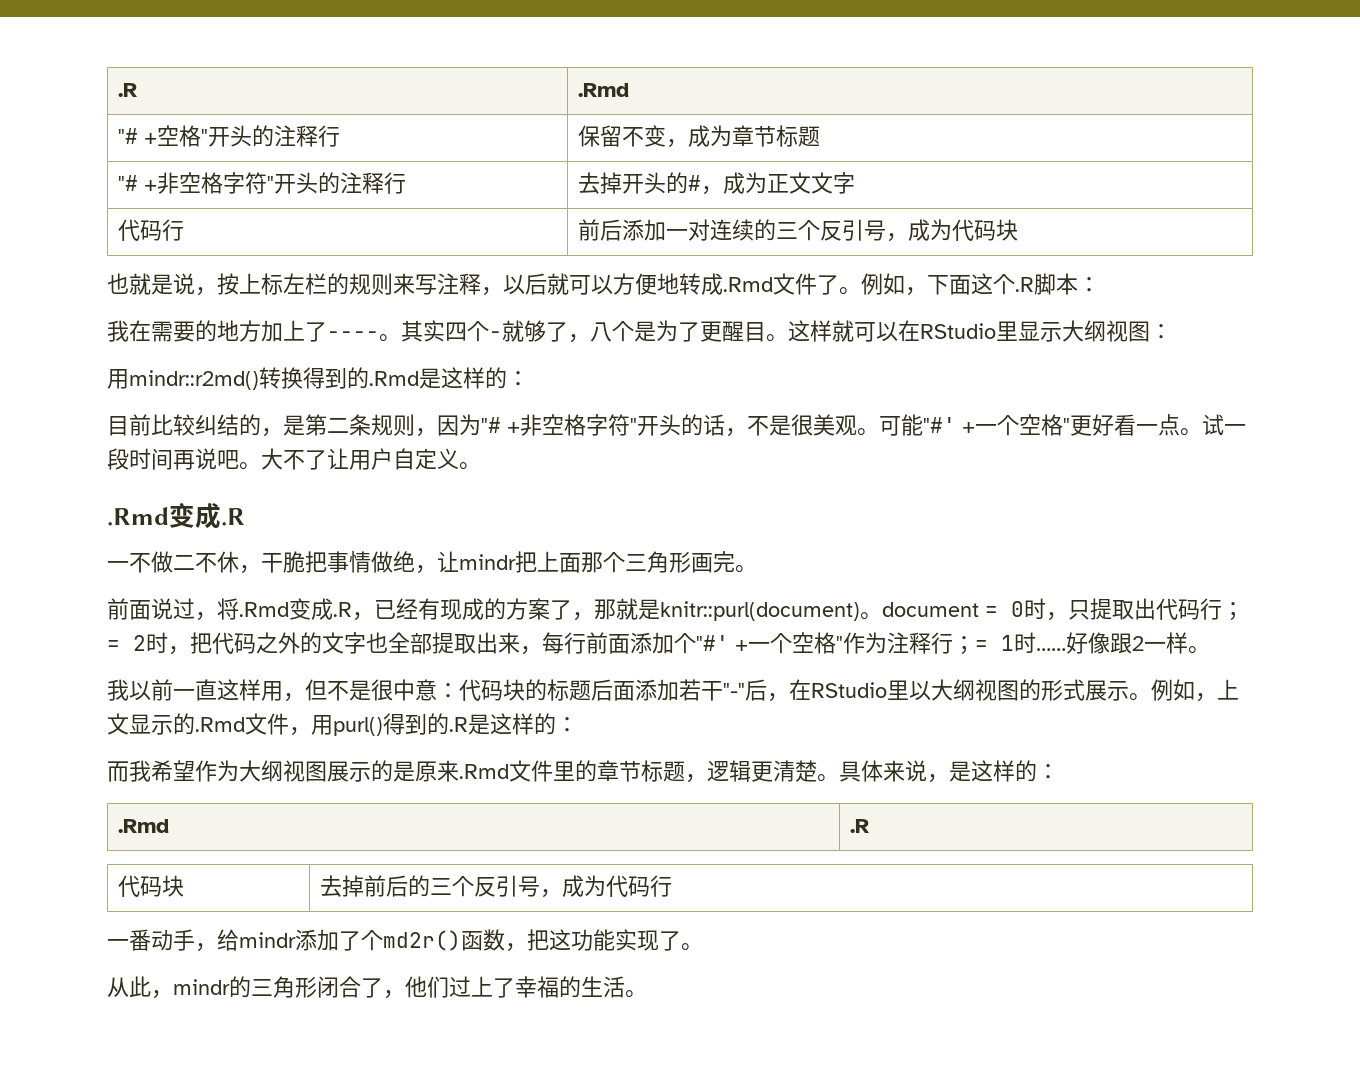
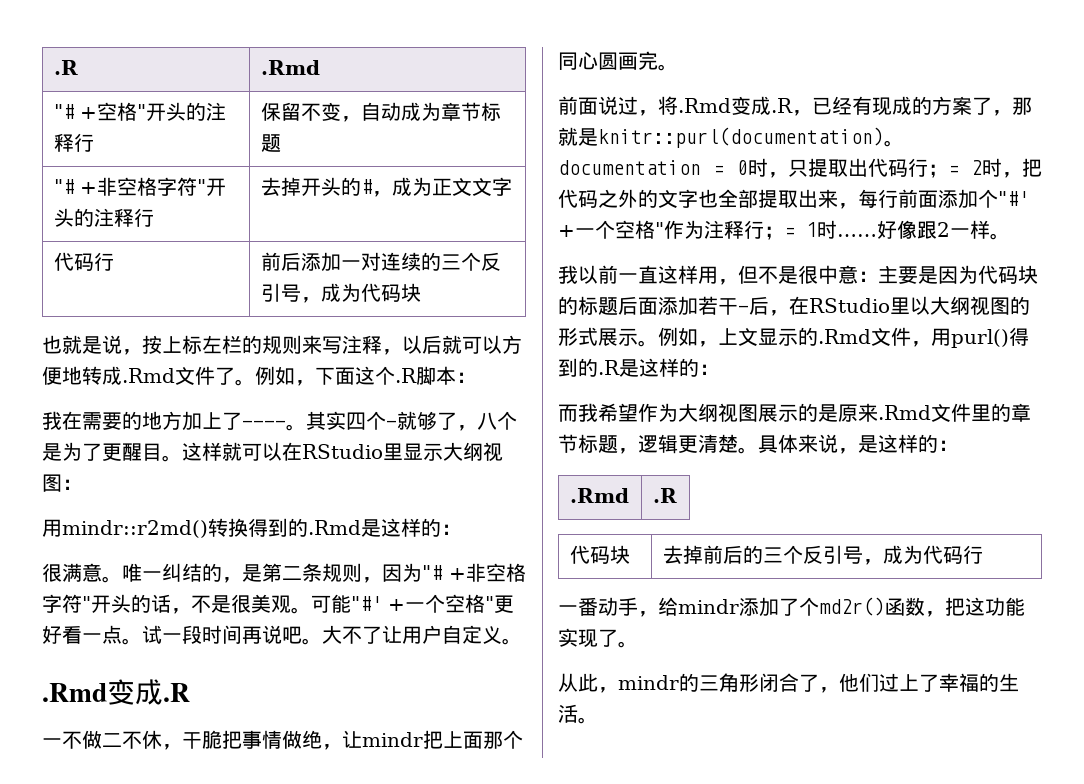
- "# +空格"开头的注释行 | 保留不变，成为章节标题
+ "# +空格"开头的注释行 | 保留不变，自动成为章节标题
- 目前比较纠结的，是第二条规则，因为"# +非空格字符"开头的话，不是很美观。
+ 很满意。唯一纠结的，是第二条规则，因为"# +非空格字符"开头的话，不是很美观。
- 一不做二不休，干脆把事情做绝，让mindr把上面那个三角形画完。
+ 一不做二不休，干脆把事情做绝，让mindr把上面那个同心圆画完。
- 前面说过，将.Rmd变成.R，已经有现成的方案了，那就是knitr::purl(document)。document = 0时，只提取出代码行；= 2时，把代码之外的文字也全部提取出来，每行前面添加个"#' +一个空格"作为注释行；= 1时……
+ 前面说过，将.Rmd变成.R，已经有现成的方案了，那就是knitr::purl(documentation)。documentation = 0时，只提取出代码行；= 2时，把代码之外的文字也全部提取出来，每行前面添加个"#' +一个空格"作为注释行；= 1时……
- 我以前一直这样用，但不是很中意：代码块的标题后面添加若干"-"后，在RStudio里以大纲视图的形式展示。
+ 我以前一直这样用，但不是很中意：主要是因为代码块的标题后面添加若干-后，在RStudio里以大纲视图的形式展示。

